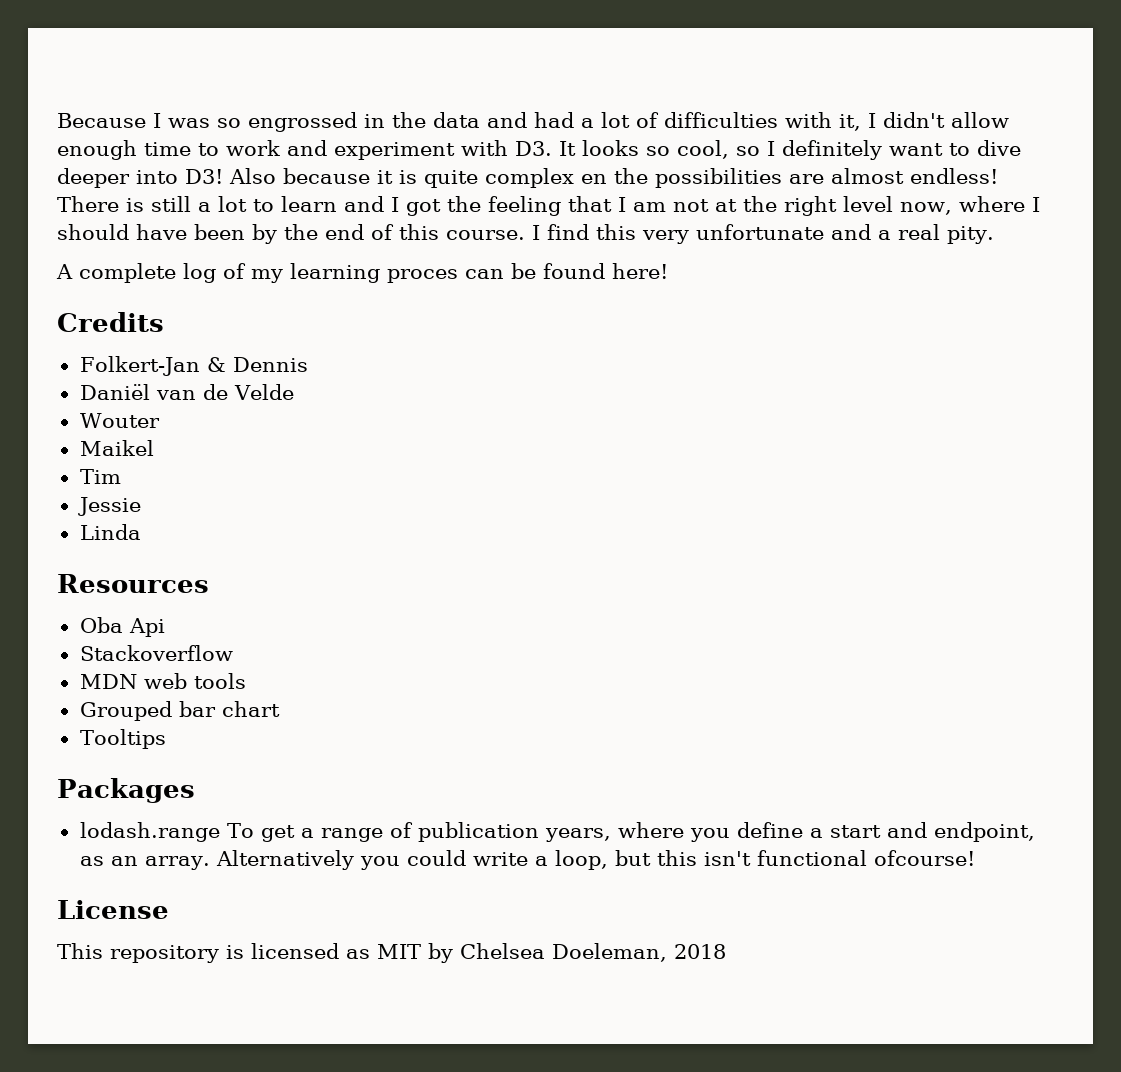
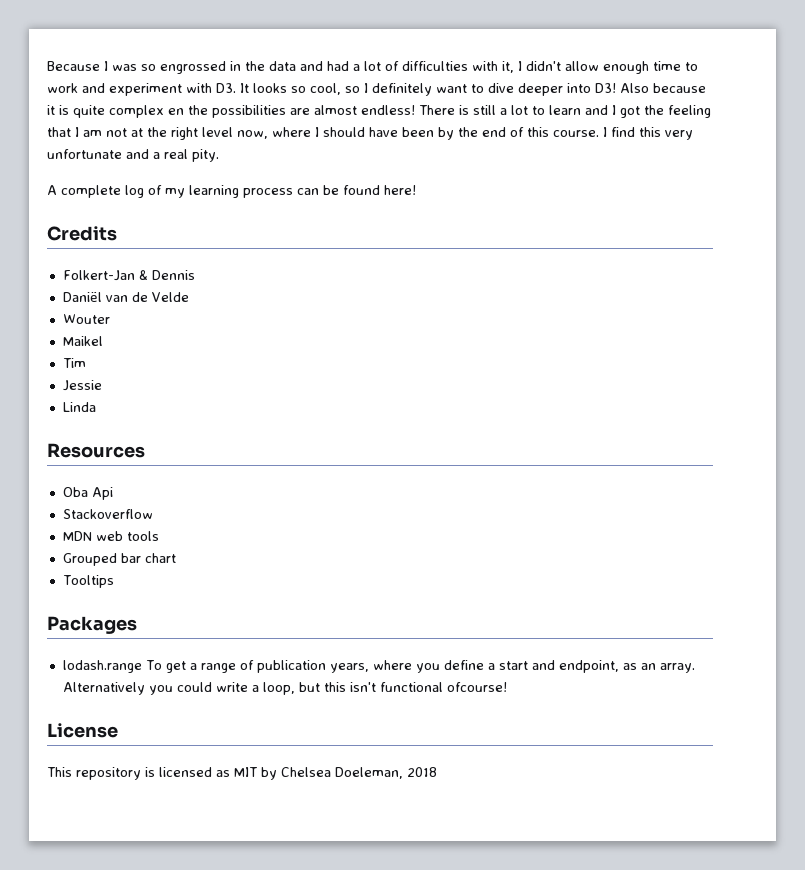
- A complete log of my learning proces can be found here!
+ A complete log of my learning process can be found here!

